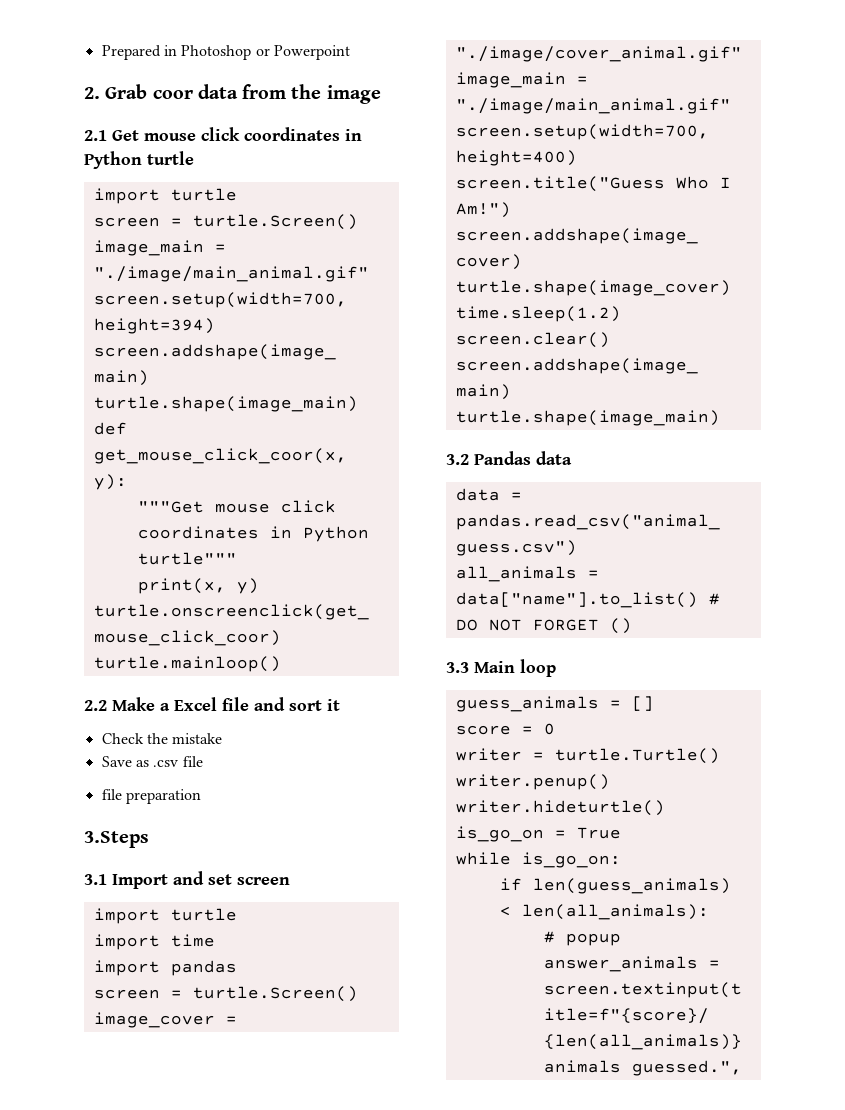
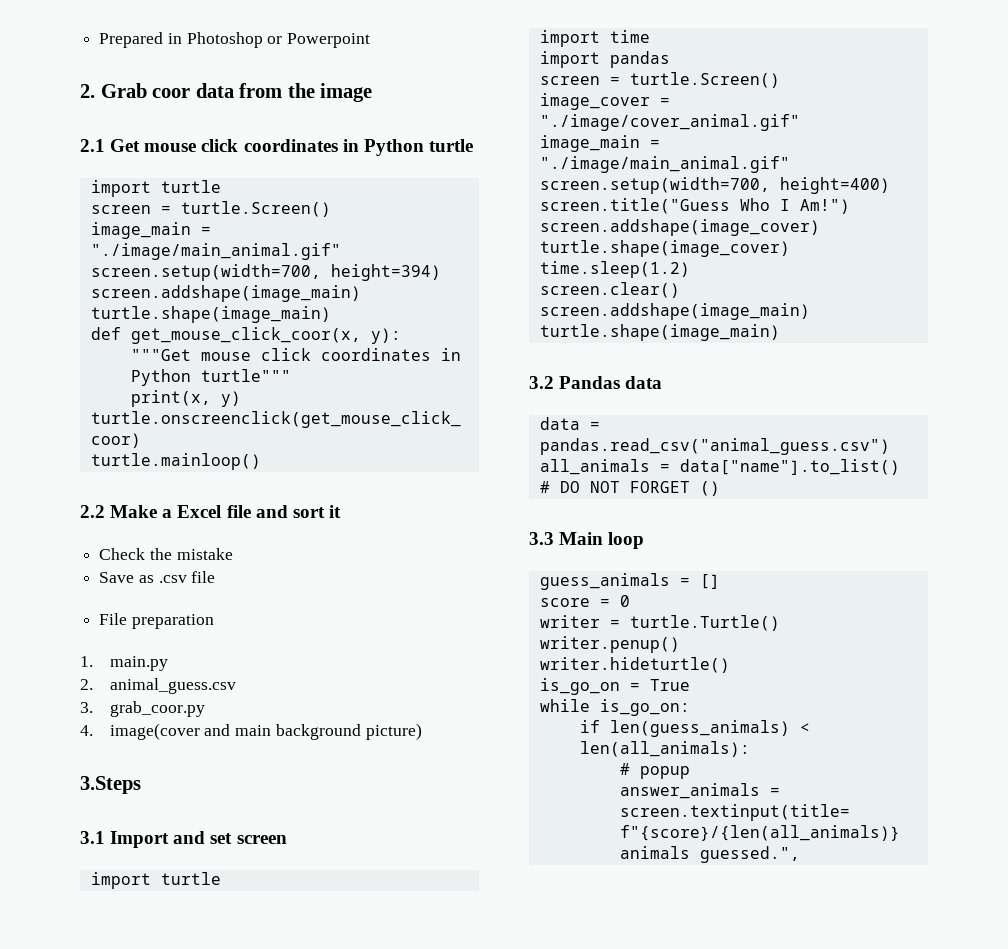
- file preparation
+ File preparation
+ 1. main.py
+ 2. animal_guess.csv
+ 3. grab_coor.py
+ 4. image(cover and main background picture)

